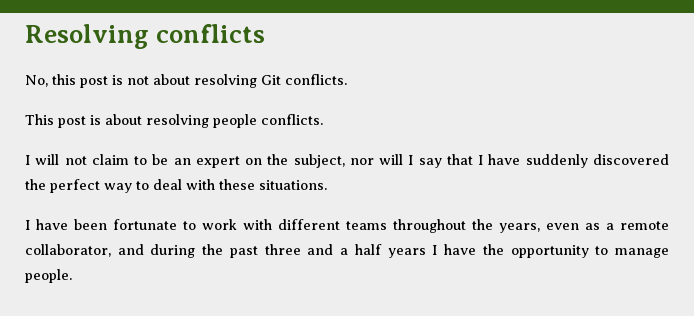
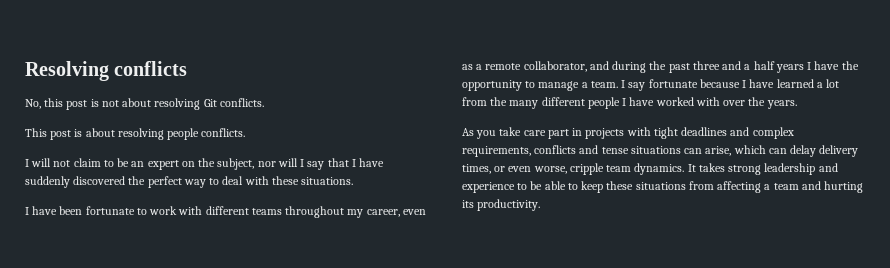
- I have been fortunate to work with different teams throughout the years, even as a remote collaborator, and during the past three and a half years I have the opportunity to manage people.
+ I have been fortunate to work with different teams throughout my career, even as a remote collaborator, and during the past three and a half years I have the opportunity to manage a team. I say fortunate because I have learned a lot from the many different people I have worked with over the years.
+ As you take care part in projects with tight deadlines and complex requirements, conflicts and tense situations can arise, which can delay delivery times, or even worse, cripple team dynamics. It takes strong leadership and experience to be able to keep these situations from affecting a team and hurting its productivity.

